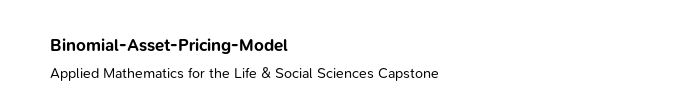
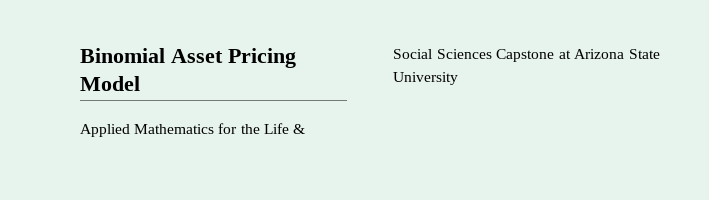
- Binomial-Asset-Pricing-Model
+ Binomial Asset Pricing Model
- Applied Mathematics for the Life & Social Sciences Capstone
+ Applied Mathematics for the Life & Social Sciences Capstone at Arizona State University

